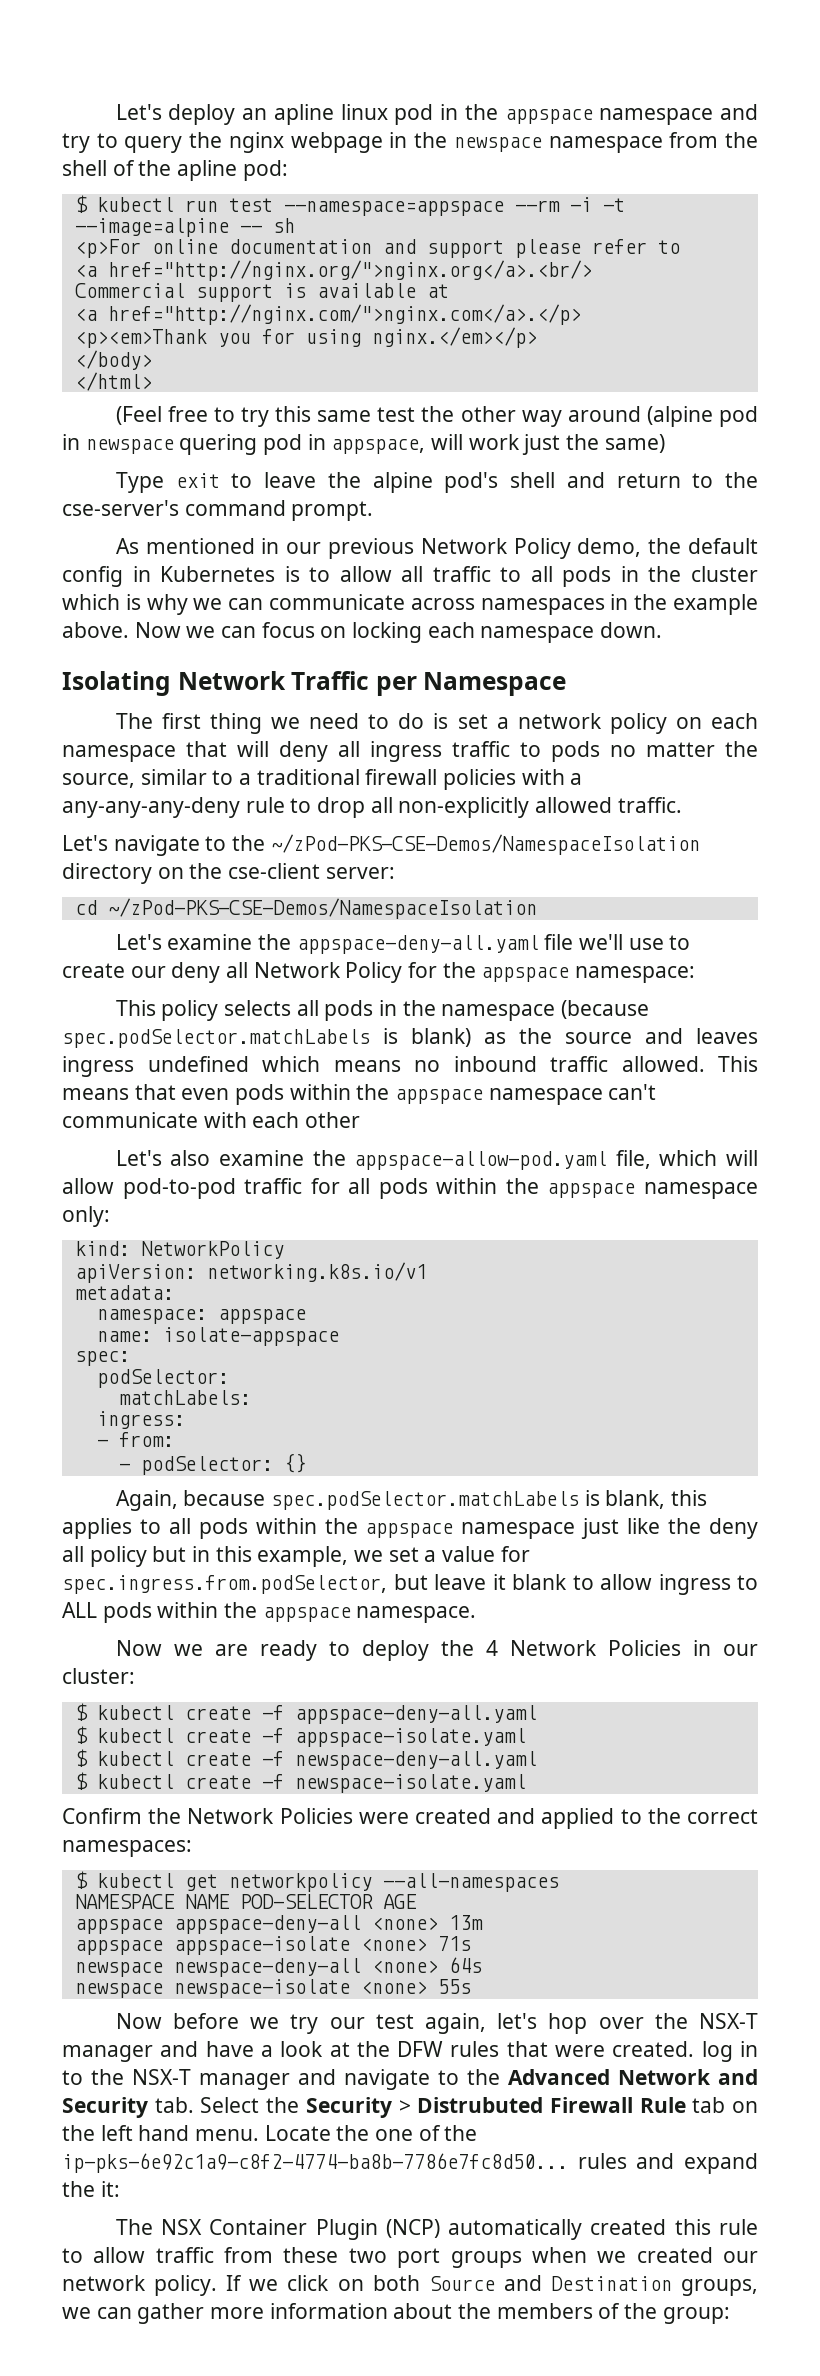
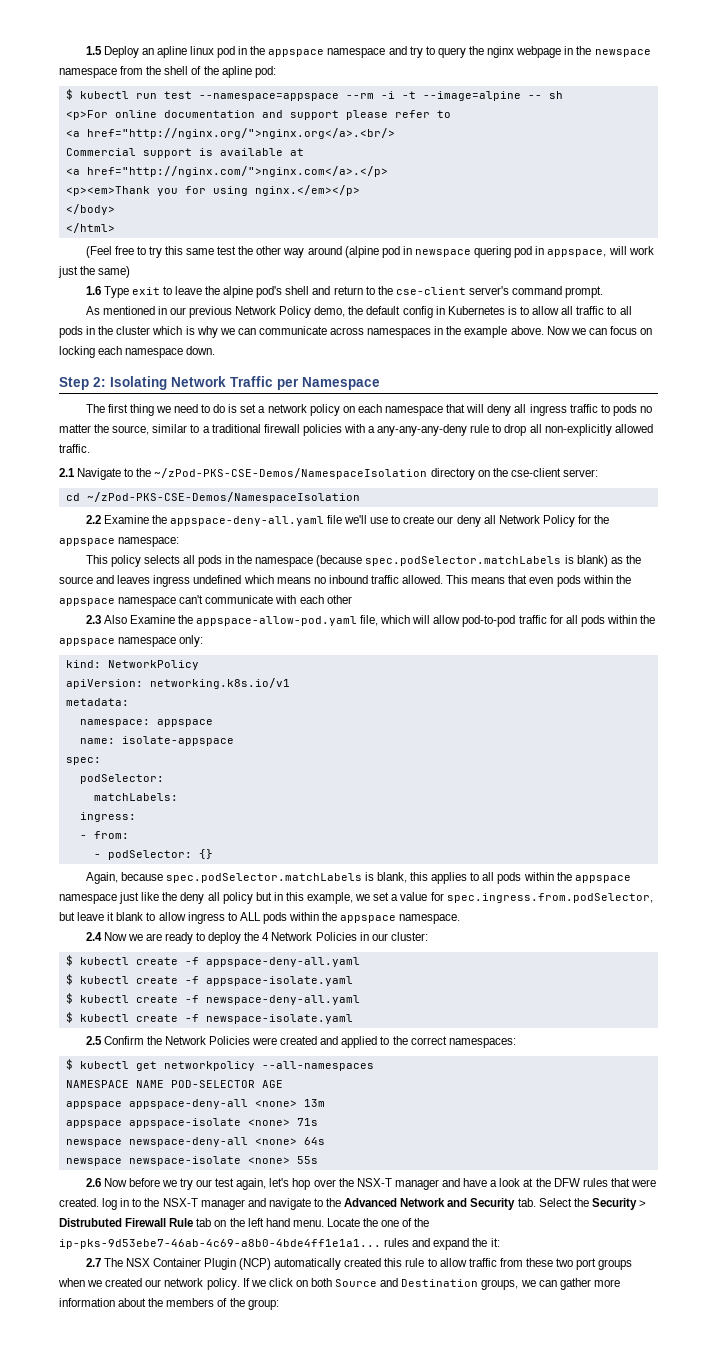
- Let's deploy an apline linux pod in the appspace namespace and try to query the nginx webpage in the newspace namespace from the shell of the apline pod:
+ 1.5 Deploy an apline linux pod in the appspace namespace and try to query the nginx webpage in the newspace namespace from the shell of the apline pod:
- Type exit to leave the alpine pod's shell and return to the cse-server's command prompt.
+ 1.6 Type exit to leave the alpine pod's shell and return to the cse-client server's command prompt.
- Isolating Network Traffic per Namespace
+ Step 2: Isolating Network Traffic per Namespace
- Let's navigate to the ~/zPod-PKS-CSE-Demos/NamespaceIsolation directory on the cse-client server:
+ 2.1 Navigate to the ~/zPod-PKS-CSE-Demos/NamespaceIsolation directory on the cse-client server:
- Let's examine the appspace-deny-all.yaml file we'll use to create our deny all Network Policy for the appspace namespace:
+ 2.2 Examine the appspace-deny-all.yaml file we'll use to create our deny all Network Policy for the appspace namespace:
- Let's also examine the appspace-allow-pod.yaml file, which will allow pod-to-pod traffic for all pods within the appspace namespace only:
+ 2.3 Also Examine the appspace-allow-pod.yaml file, which will allow pod-to-pod traffic for all pods within the appspace namespace only:
- Now we are ready to deploy the 4 Network Policies in our cluster:
+ 2.4 Now we are ready to deploy the 4 Network Policies in our cluster:
- Confirm the Network Policies were created and applied to the correct namespaces:
+ 2.5 Confirm the Network Policies were created and applied to the correct namespaces:
- Now before we try our test again, let's hop over the NSX-T manager and have a look at the DFW rules that were created. log in to the NSX-T manager and navigate to the Advanced Network and Security tab. Select the Security > Distrubuted Firewall Rule tab on the left hand menu.
+ 2.6 Now before we try our test again, let's hop over the NSX-T manager and have a look at the DFW rules that were created. log in to the NSX-T manager and navigate to the Advanced Network and Security tab. Select the Security > Distrubuted Firewall Rule tab on the left hand menu.
- Locate the one of the ip-pks-6e92c1a9-c8f2-4774-ba8b-7786e7fc8d50... rules and expand the it:
+ Locate the one of the ip-pks-9d53ebe7-46ab-4c69-a8b0-4bde4ff1e1a1... rules and expand the it:
- The NSX Container Plugin (NCP) automatically created this rule to allow traffic from these two port groups when we created our network policy.
+ 2.7 The NSX Container Plugin (NCP) automatically created this rule to allow traffic from these two port groups when we created our network policy.

